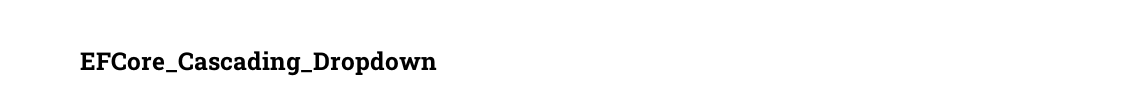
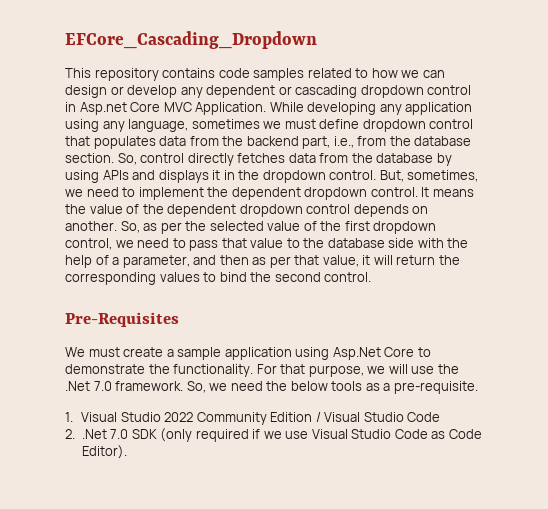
+ This repository contains code samples related to how we can design or develop any dependent or cascading dropdown control in Asp.net Core MVC Application. While developing any application using any language, sometimes we must define dropdown control that populates data from the backend part, i.e., from the database section. So, control directly fetches data from the database by using APIs and displays it in the dropdown control. But, sometimes, we need to implement the dependent dropdown control. It means the value of the dependent dropdown control depends on another. So, as per the selected value of the first dropdown control, we need to pass that value to the database side with the help of a parameter, and then as per that value, it will return the corresponding values to bind the second control.
+ Pre-Requisites
+ We must create a sample application using Asp.Net Core to demonstrate the functionality. For that purpose, we will use the .Net 7.0 framework. So, we need the below tools as a pre-requisite.
+ 1. Visual Studio 2022 Community Edition / Visual Studio Code
+ 2. .Net 7.0 SDK (only required if we use Visual Studio Code as Code Editor).

